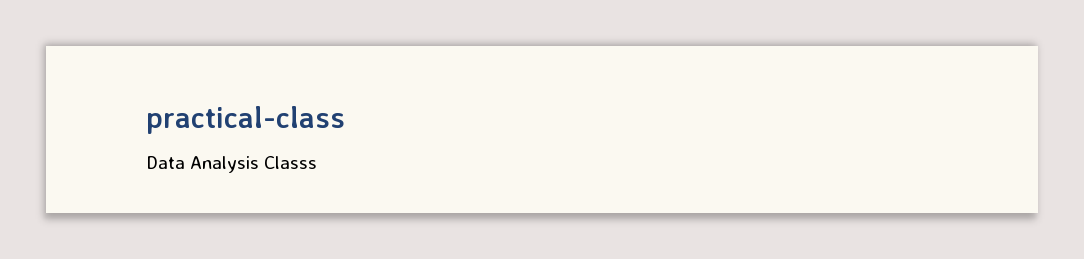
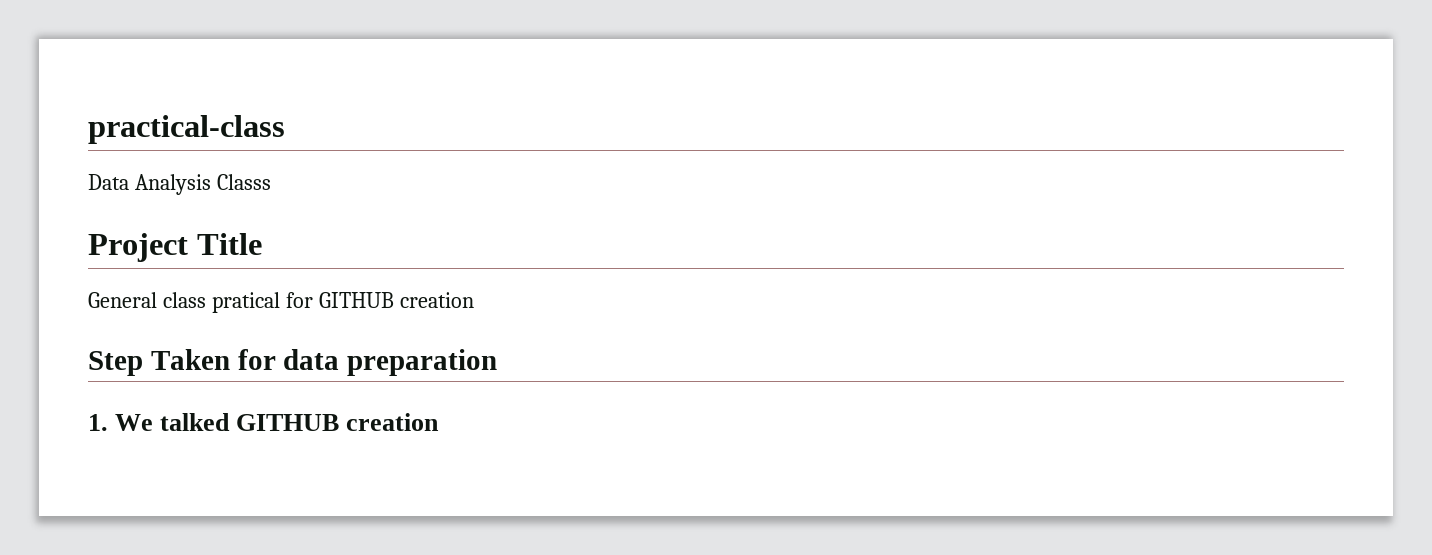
+ Project Title
+ General class pratical for GITHUB creation
+ Step Taken for data preparation
+ 1. We talked GITHUB creation

